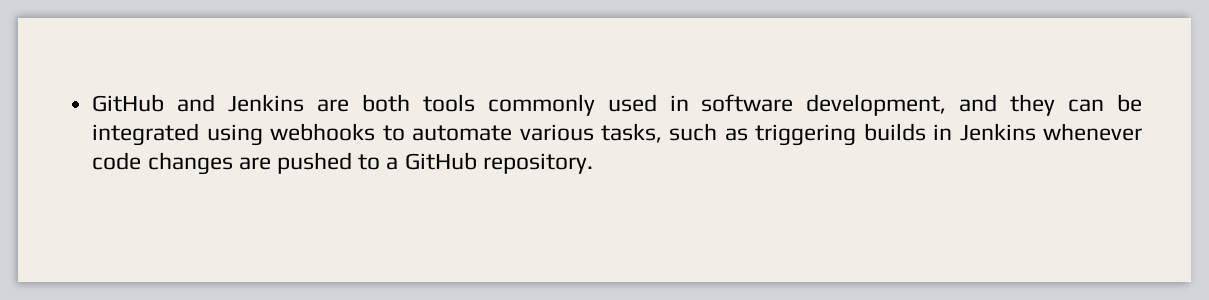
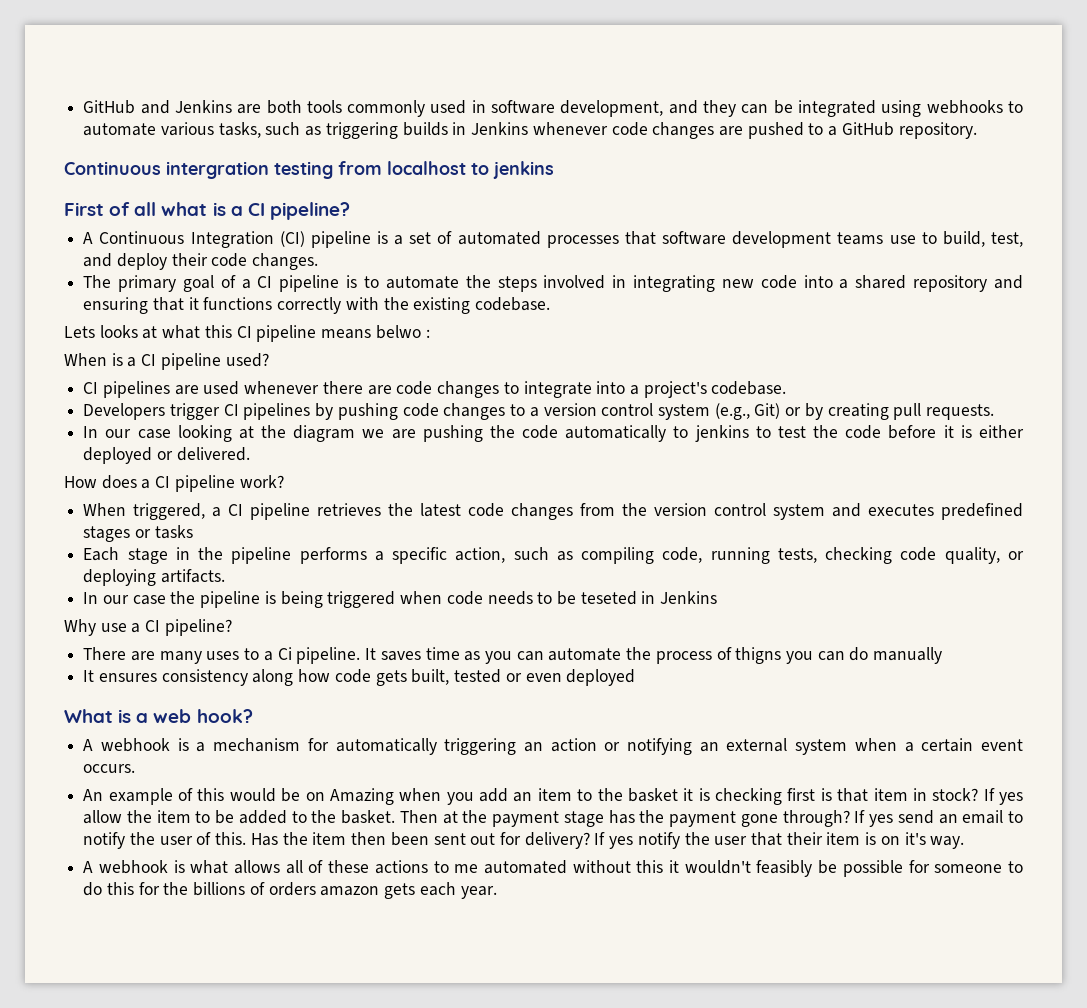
+ Continuous intergration testing from localhost to jenkins
+ First of all what is a CI pipeline?
+ A Continuous Integration (CI) pipeline is a set of automated processes that software development teams use to build, test, and deploy their code changes.
+ The primary goal of a CI pipeline is to automate the steps involved in integrating new code into a shared repository and ensuring that it functions correctly with the existing codebase.
+ Lets looks at what this CI pipeline means belwo :
+ When is a CI pipeline used?
+ CI pipelines are used whenever there are code changes to integrate into a project's codebase.
+ Developers trigger CI pipelines by pushing code changes to a version control system (e.g., Git) or by creating pull requests.
+ In our case looking at the diagram we are pushing the code automatically to jenkins to test the code before it is either deployed or delivered.
+ How does a CI pipeline work?
+ When triggered, a CI pipeline retrieves the latest code changes from the version control system and executes predefined stages or tasks
+ Each stage in the pipeline performs a specific action, such as compiling code, running tests, checking code quality, or deploying artifacts.
+ In our case the pipeline is being triggered when code needs to be teseted in Jenkins
+ Why use a CI pipeline?
+ There are many uses to a Ci pipeline. It saves time as you can automate the process of thigns you can do manually
+ It ensures consistency along how code gets built, tested or even deployed
+ What is a web hook?
+ A webhook is a mechanism for automatically triggering an action or notifying an external system when a certain event occurs.
+ An example of this would be on Amazing when you add an item to the basket it is checking first is that item in stock? If yes allow the item to be added to the basket. Then at the payment stage has the payment gone through? If yes send an email to notify the user of this. Has the item then been sent out for delivery? If yes notify the user that their item is on it's way.
+ A webhook is what allows all of these actions to me automated without this it wouldn't feasibly be possible for someone to do this for the billions of orders amazon gets each year.

